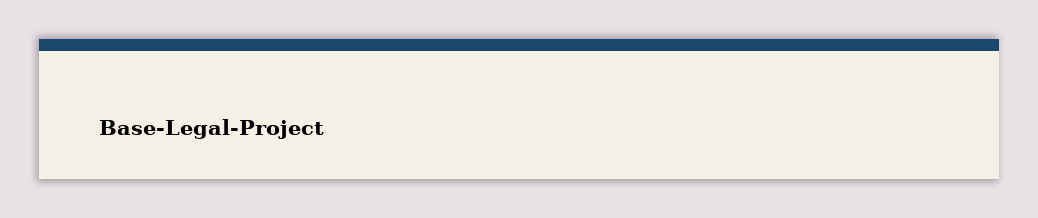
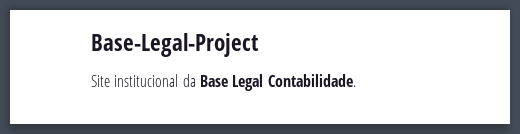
+ Site institucional da Base Legal Contabilidade.

